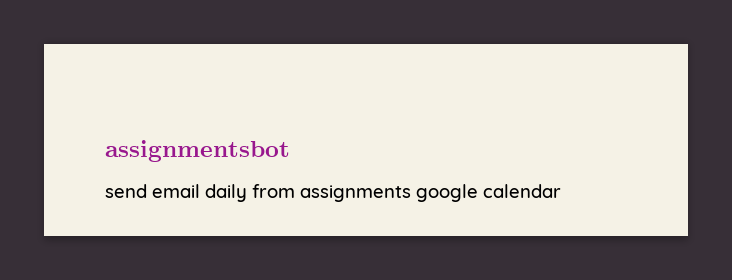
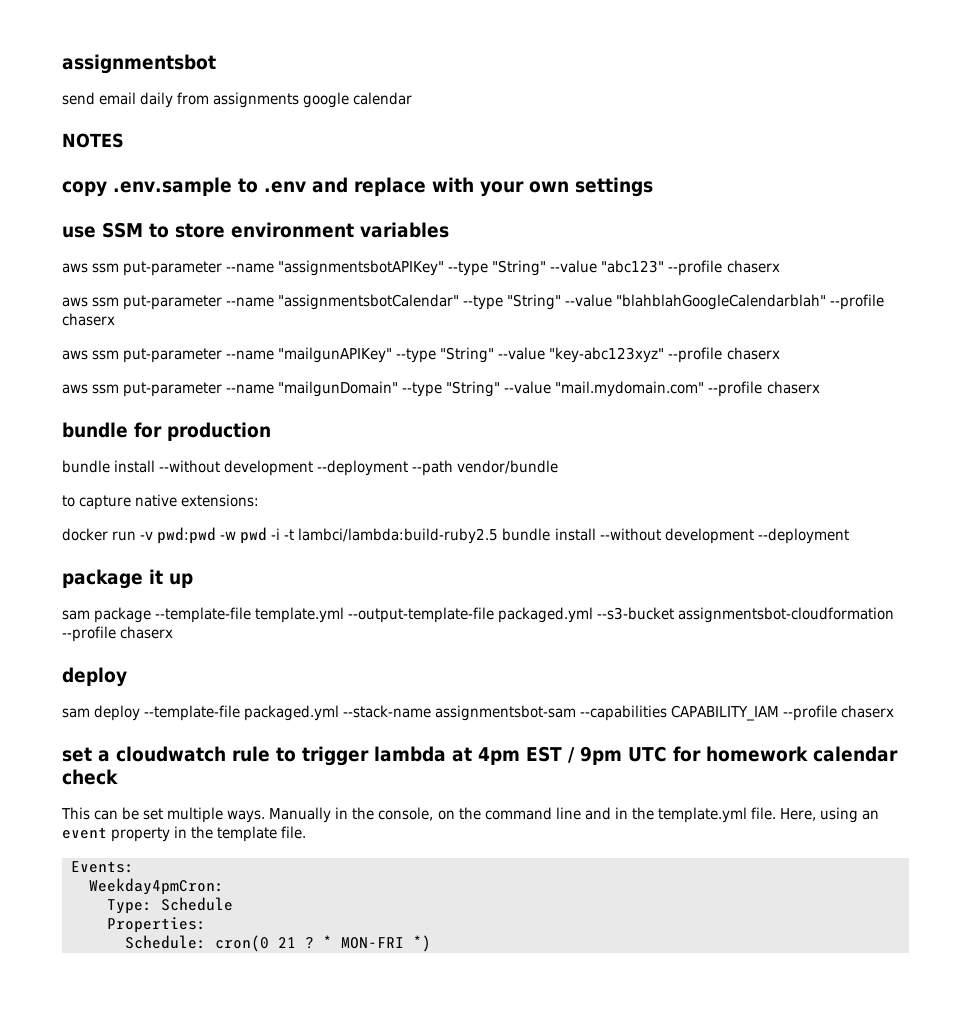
+ NOTES
+ copy .env.sample to .env and replace with your own settings
+ use SSM to store environment variables
+ aws ssm put-parameter --name "assignmentsbotAPIKey" --type "String" --value "abc123" --profile chaserx
+ aws ssm put-parameter --name "assignmentsbotCalendar" --type "String" --value "blahblahGoogleCalendarblah" --profile chaserx
+ aws ssm put-parameter --name "mailgunAPIKey" --type "String" --value "key-abc123xyz" --profile chaserx
+ aws ssm put-parameter --name "mailgunDomain" --type "String" --value "mail.mydomain.com" --profile chaserx
+ bundle for production
+ bundle install --without development --deployment --path vendor/bundle
+ to capture native extensions:
+ docker run -v pwd:pwd -w pwd -i -t lambci/lambda:build-ruby2.5 bundle install --without development --deployment
+ package it up
+ sam package --template-file template.yml --output-template-file packaged.yml --s3-bucket assignmentsbot-cloudformation --profile chaserx
+ deploy
+ sam deploy --template-file packaged.yml --stack-name assignmentsbot-sam --capabilities CAPABILITY_IAM --profile chaserx
+ set a cloudwatch rule to trigger lambda at 4pm EST / 9pm UTC for homework calendar check
+ This can be set multiple ways. Manually in the console, on the command line and in the template.yml file. Here, using an event property in the template file.
+ Events:
+ Weekday4pmCron:
+ Type: Schedule
+ Properties:
+ Schedule: cron(0 21 ? * MON-FRI *)

